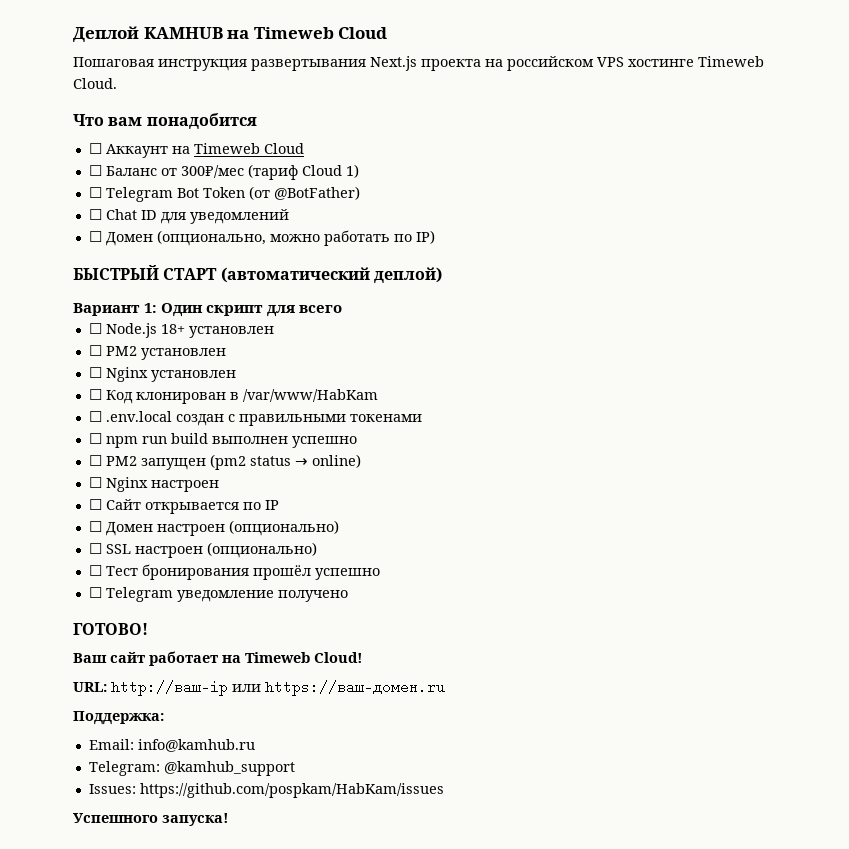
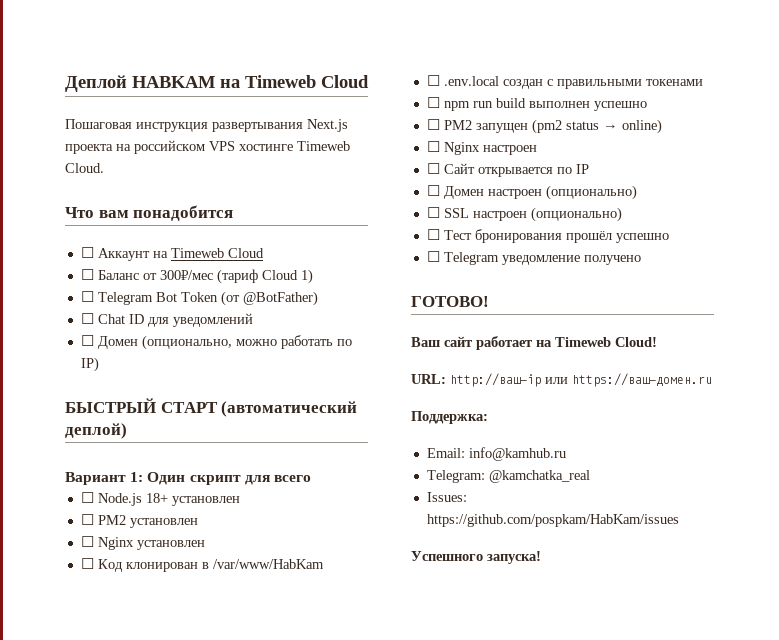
- Деплой KAMHUB на Timeweb Cloud
+ Деплой HABKAM на Timeweb Cloud
- Telegram: @kamhub_support
+ Telegram: @kamchatka_real

